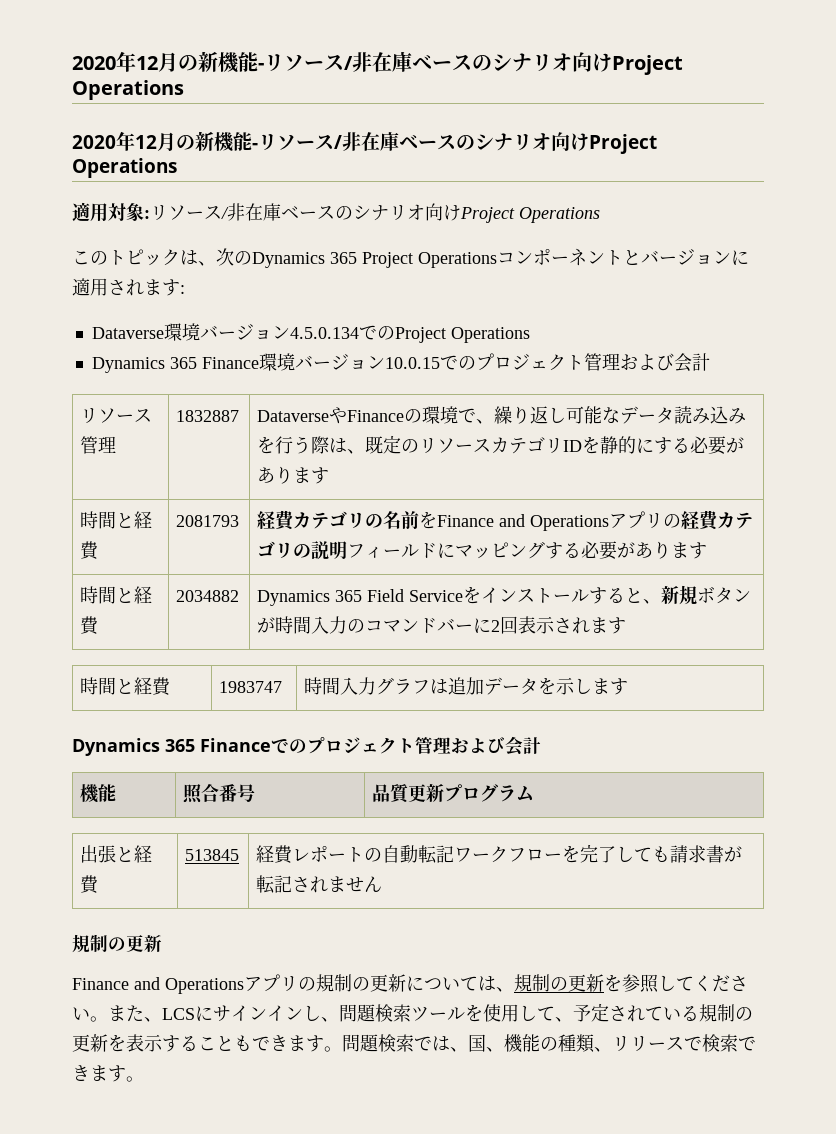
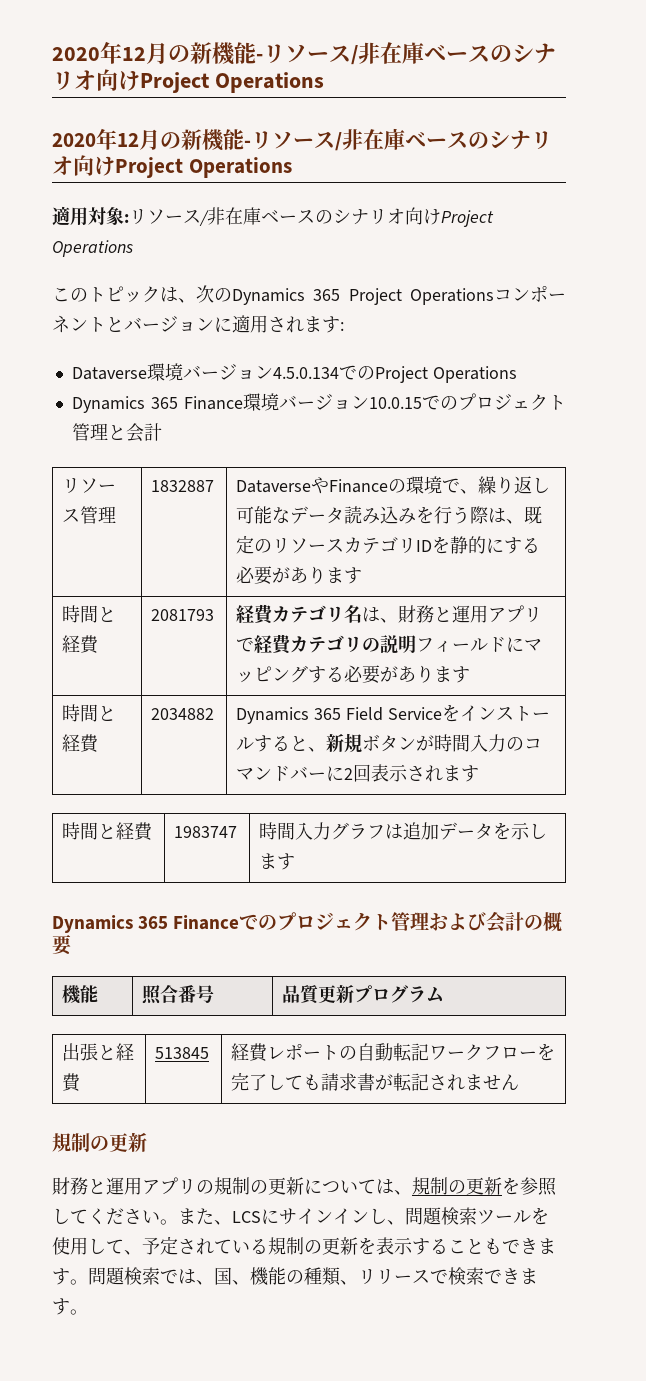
- Dynamics 365 Finance環境バージョン10.0.15でのプロジェクト管理および会計
+ Dynamics 365 Finance環境バージョン10.0.15でのプロジェクト管理と会計
- 時間と経費 | 2081793 | 経費カテゴリの名前をFinance and Operationsアプリの経費カテゴリの説明フィールドにマッピングする必要があります
+ 時間と経費 | 2081793 | 経費カテゴリ名は、財務と運用アプリで経費カテゴリの説明フィールドにマッピングする必要があります
- Dynamics 365 Financeでのプロジェクト管理および会計
+ Dynamics 365 Financeでのプロジェクト管理および会計の概要
- Finance and Operationsアプリの規制の更新については、規制の更新を参照してください。
+ 財務と運用アプリの規制の更新については、規制の更新を参照してください。

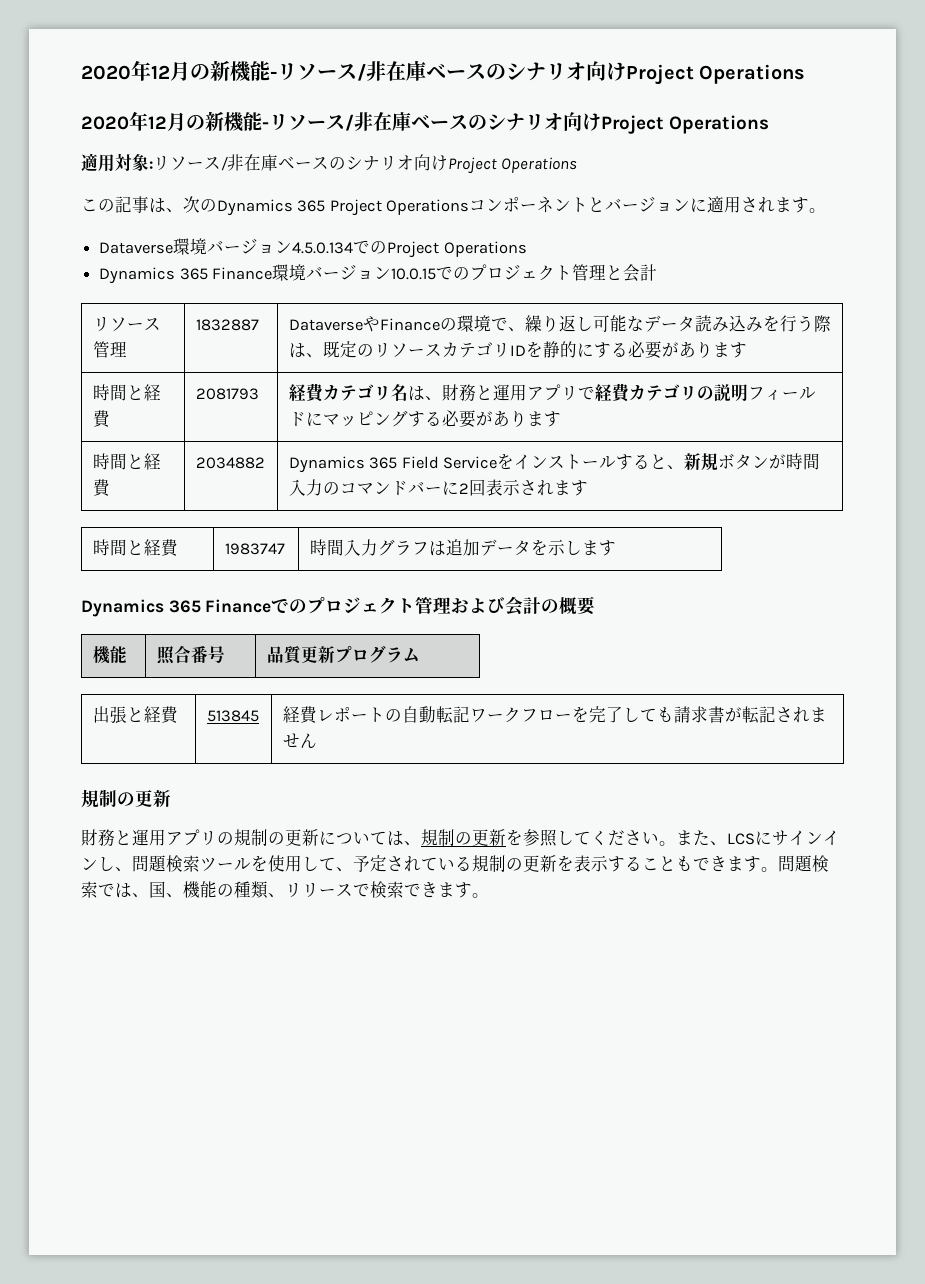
- このトピックは、次のDynamics 365 Project Operationsコンポーネントとバージョンに適用されます:
+ この記事は、次のDynamics 365 Project Operationsコンポーネントとバージョンに適用されます。

